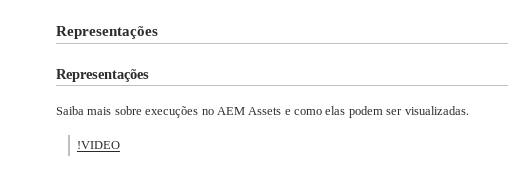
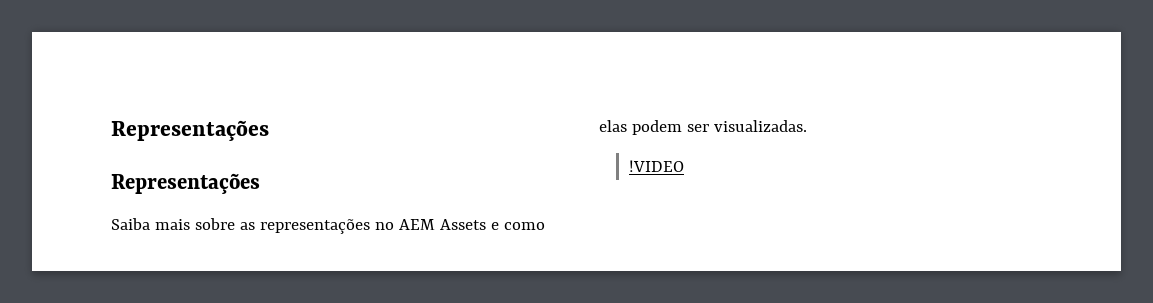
- Saiba mais sobre execuções no AEM Assets e como elas podem ser visualizadas.
+ Saiba mais sobre as representações no AEM Assets e como elas podem ser visualizadas.

